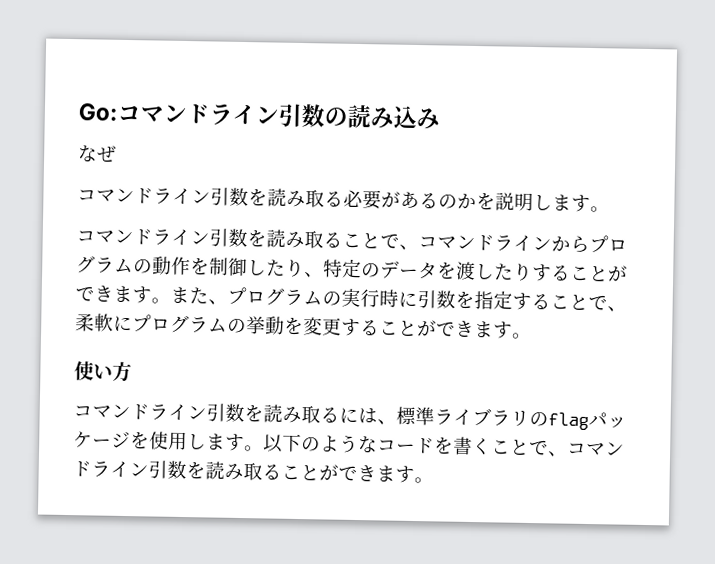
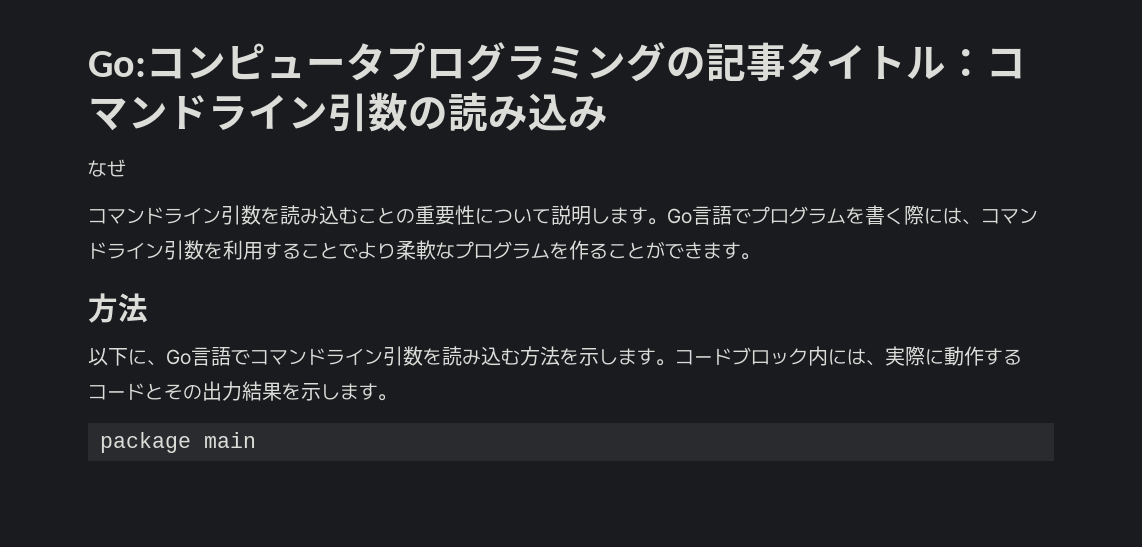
- Go:コマンドライン引数の読み込み
+ Go:コンピュータプログラミングの記事タイトル：コマンドライン引数の読み込み
- コマンドライン引数を読み取る必要があるのかを説明します。
- コマンドライン引数を読み取ることで、コマンドラインからプログラムの動作を制御したり、特定のデータを渡したりすることができます。また、プログラムの実行時に引数を指定することで、柔軟にプログラムの挙動を変更することができます。
- 使い方
- コマンドライン引数を読み取るには、標準ライブラリのflagパッケージを使用します。以下のようなコードを書くことで、コマンドライン引数を読み取ることができます。
+ コマンドライン引数を読み込むことの重要性について説明します。Go言語でプログラムを書く際には、コマンドライン引数を利用することでより柔軟なプログラムを作ることができます。
+ 方法
+ 以下に、Go言語でコマンドライン引数を読み込む方法を示します。コードブロック内には、実際に動作するコードとその出力結果を示します。
+ package main

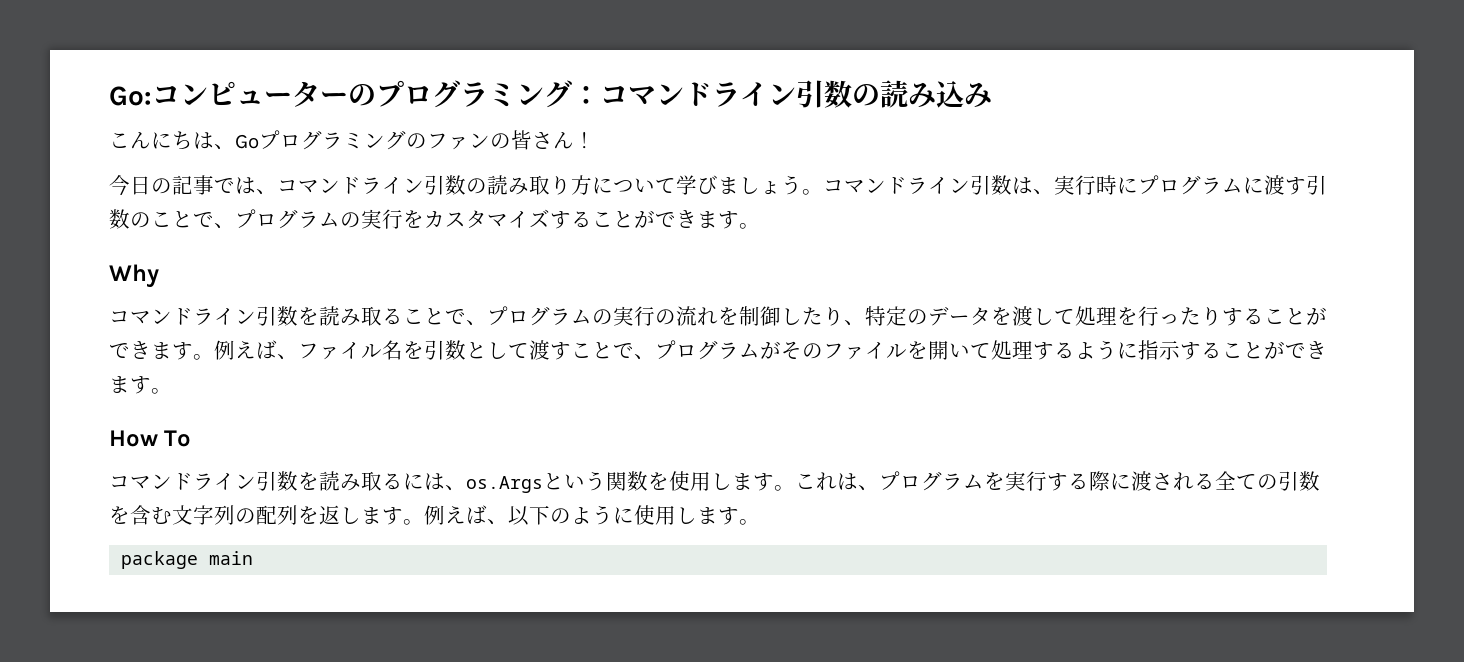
- Go:コンピュータプログラミングの記事タイトル：コマンドライン引数の読み込み
+ Go:コンピューターのプログラミング：コマンドライン引数の読み込み
- なぜ
- コマンドライン引数を読み込むことの重要性について説明します。Go言語でプログラムを書く際には、コマンドライン引数を利用することでより柔軟なプログラムを作ることができます。
- 方法
- 以下に、Go言語でコマンドライン引数を読み込む方法を示します。コードブロック内には、実際に動作するコードとその出力結果を示します。
+ こんにちは、Goプログラミングのファンの皆さん！
+ 今日の記事では、コマンドライン引数の読み取り方について学びましょう。コマンドライン引数は、実行時にプログラムに渡す引数のことで、プログラムの実行をカスタマイズすることができます。
+ Why
+ コマンドライン引数を読み取ることで、プログラムの実行の流れを制御したり、特定のデータを渡して処理を行ったりすることができます。例えば、ファイル名を引数として渡すことで、プログラムがそのファイルを開いて処理するように指示することができます。
+ How To
+ コマンドライン引数を読み取るには、os.Argsという関数を使用します。これは、プログラムを実行する際に渡される全ての引数を含む文字列の配列を返します。例えば、以下のように使用します。

